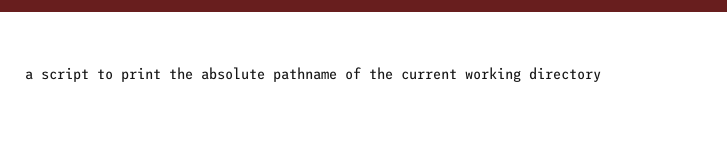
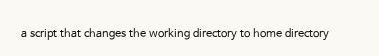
- a script to print the absolute pathname of the current working directory
+ a script that changes the working directory to home directory

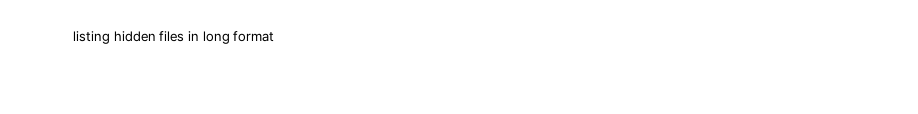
- a script that changes the working directory to home directory
+ listing hidden files in long format

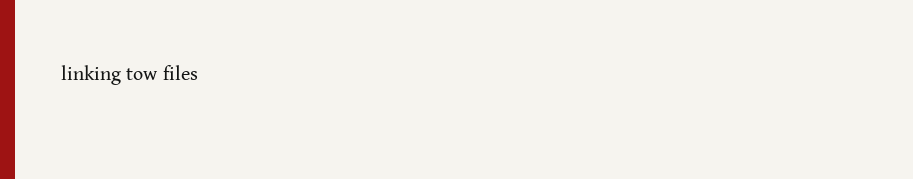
- listing hidden files in long format
+ linking tow files

